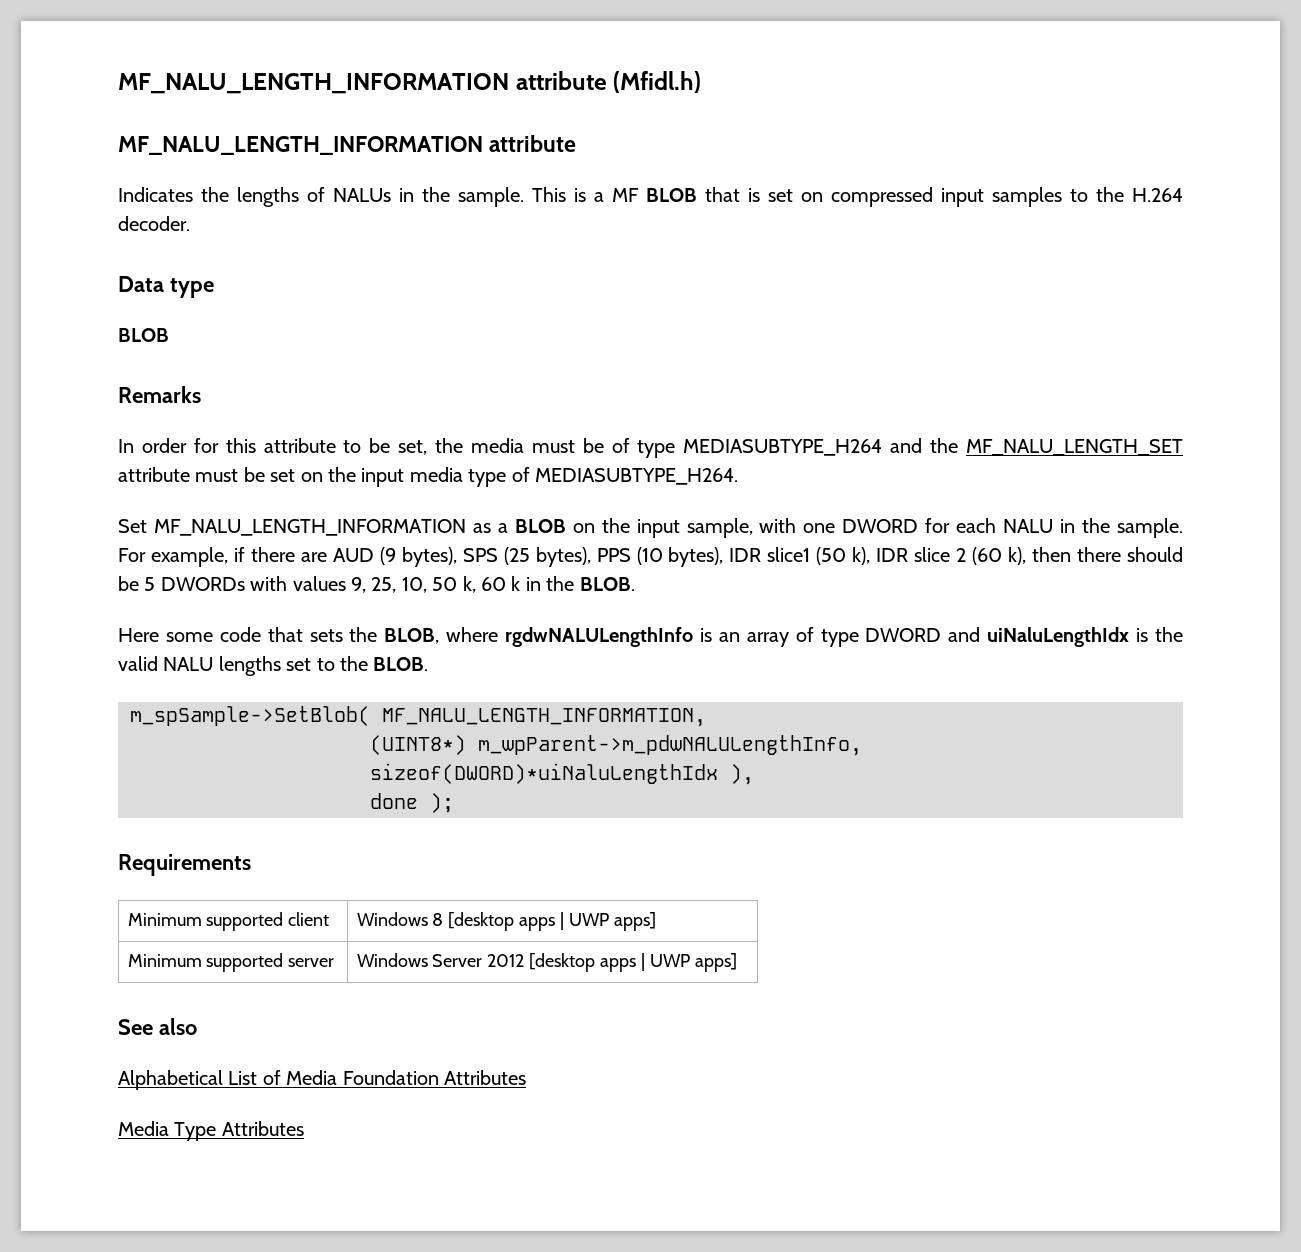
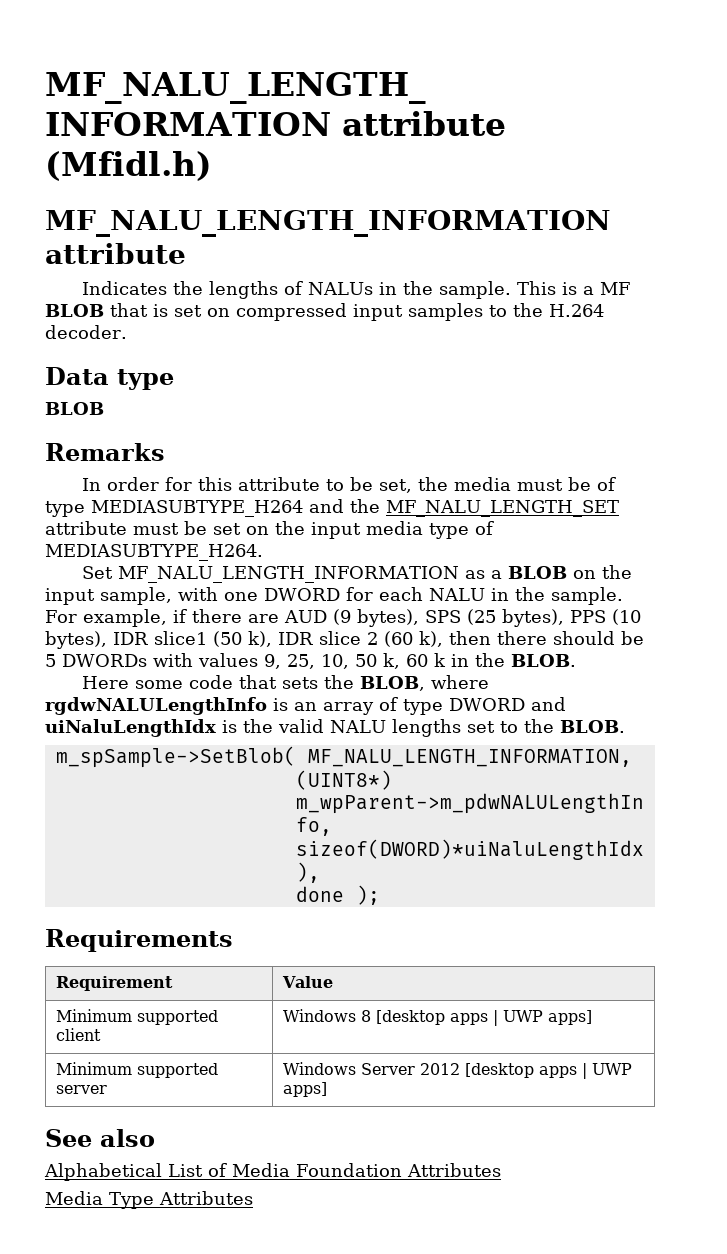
+ Requirement | Value

